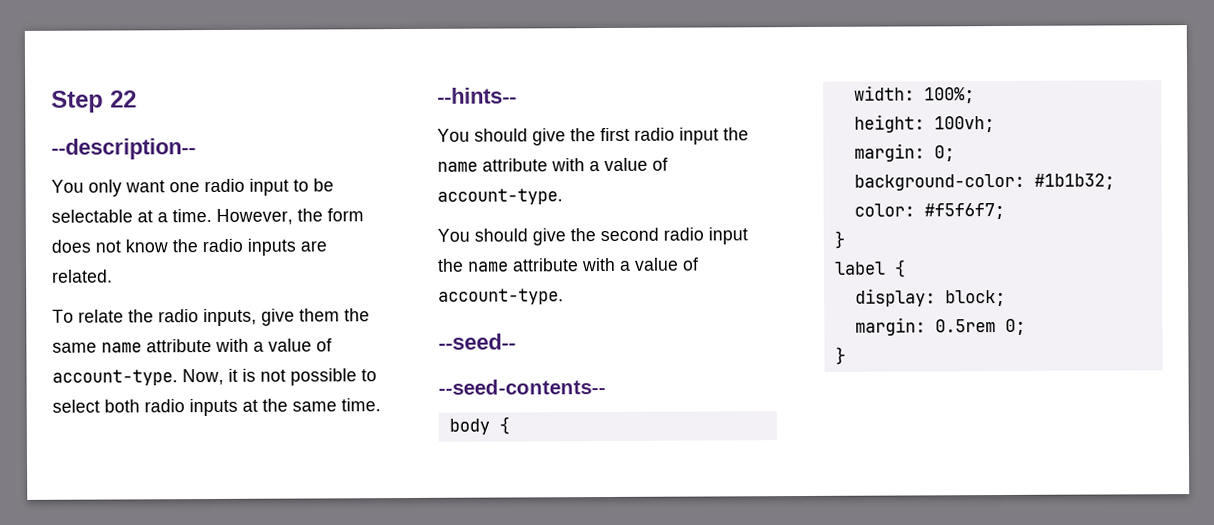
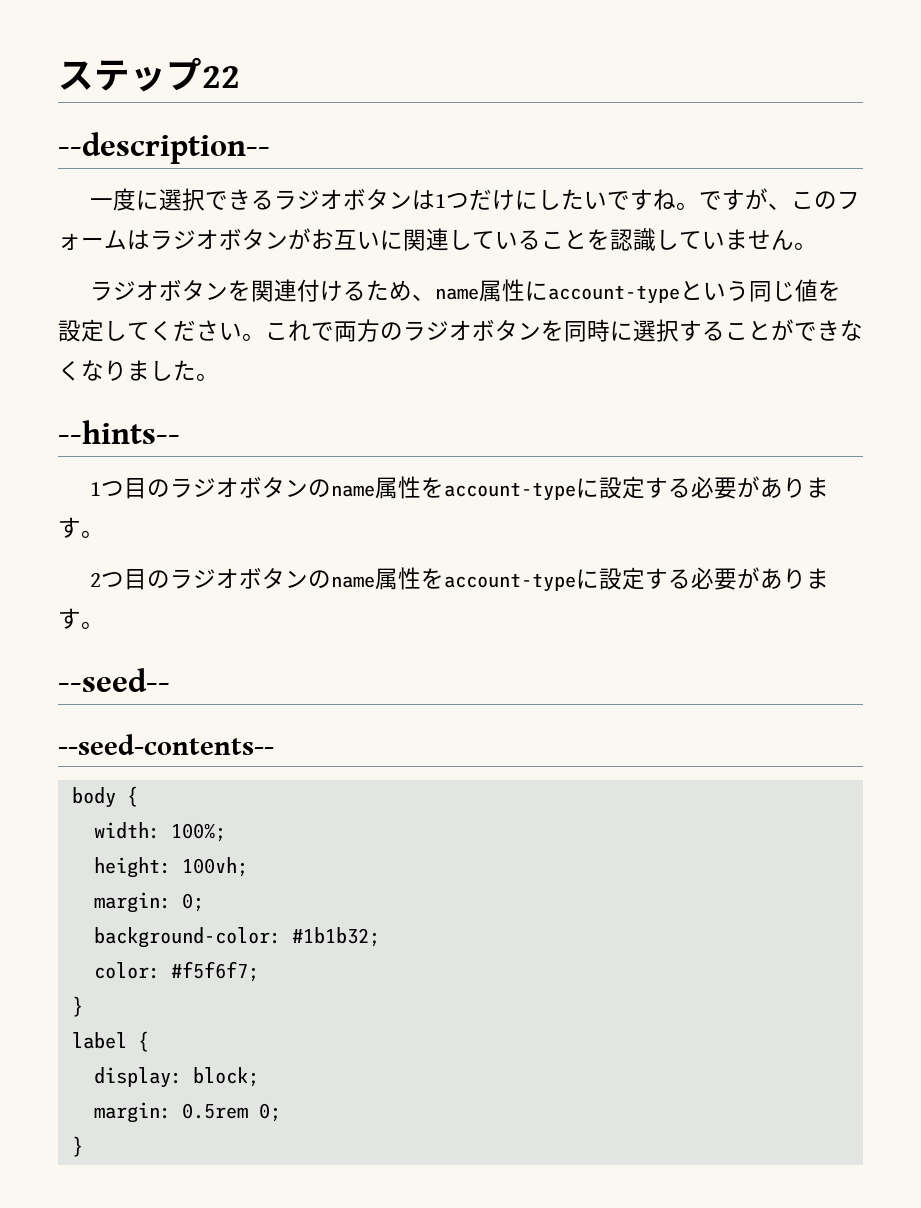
- Step 22
+ ステップ22
- You only want one radio input to be selectable at a time. However, the form does not know the radio inputs are related.
- To relate the radio inputs, give them the same name attribute with a value of account-type. Now, it is not possible to select both radio inputs at the same time.
+ 一度に選択できるラジオボタンは1つだけにしたいですね。ですが、このフォームはラジオボタンがお互いに関連していることを認識していません。
+ ラジオボタンを関連付けるため、name属性にaccount-typeという同じ値を設定してください。これで両方のラジオボタンを同時に選択することができなくなりました。
  --hints--
- You should give the first radio input the name attribute with a value of account-type.
- You should give the second radio input the name attribute with a value of account-type.
+ 1つ目のラジオボタンのname属性をaccount-typeに設定する必要があります。
+ 2つ目のラジオボタンのname属性をaccount-typeに設定する必要があります。

